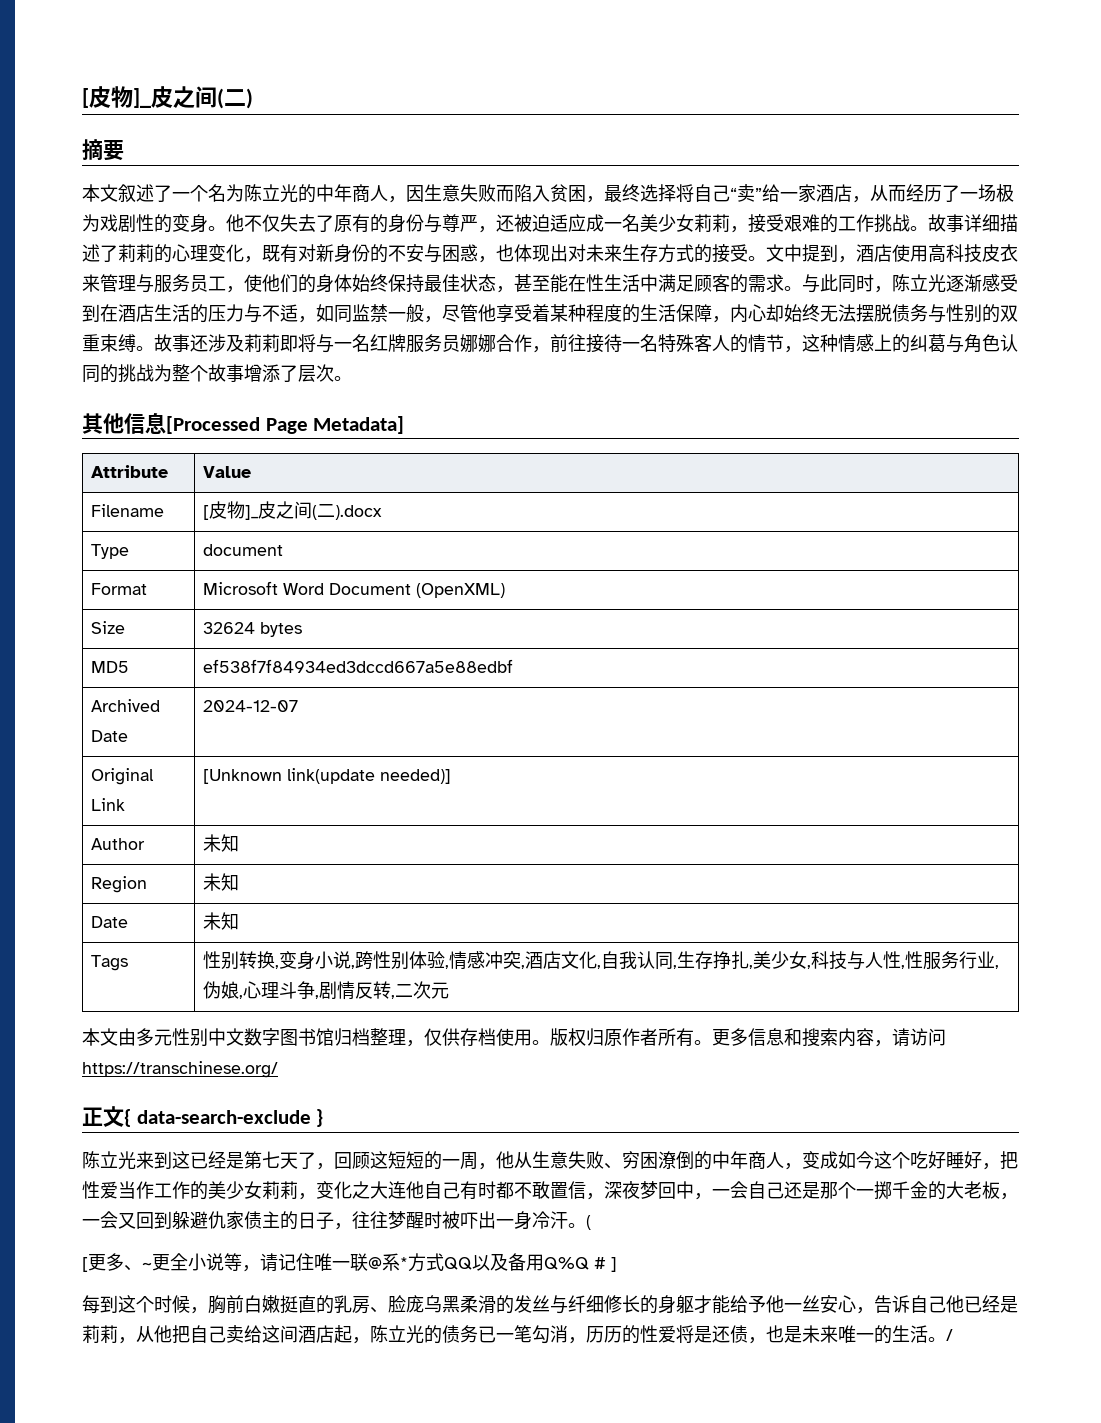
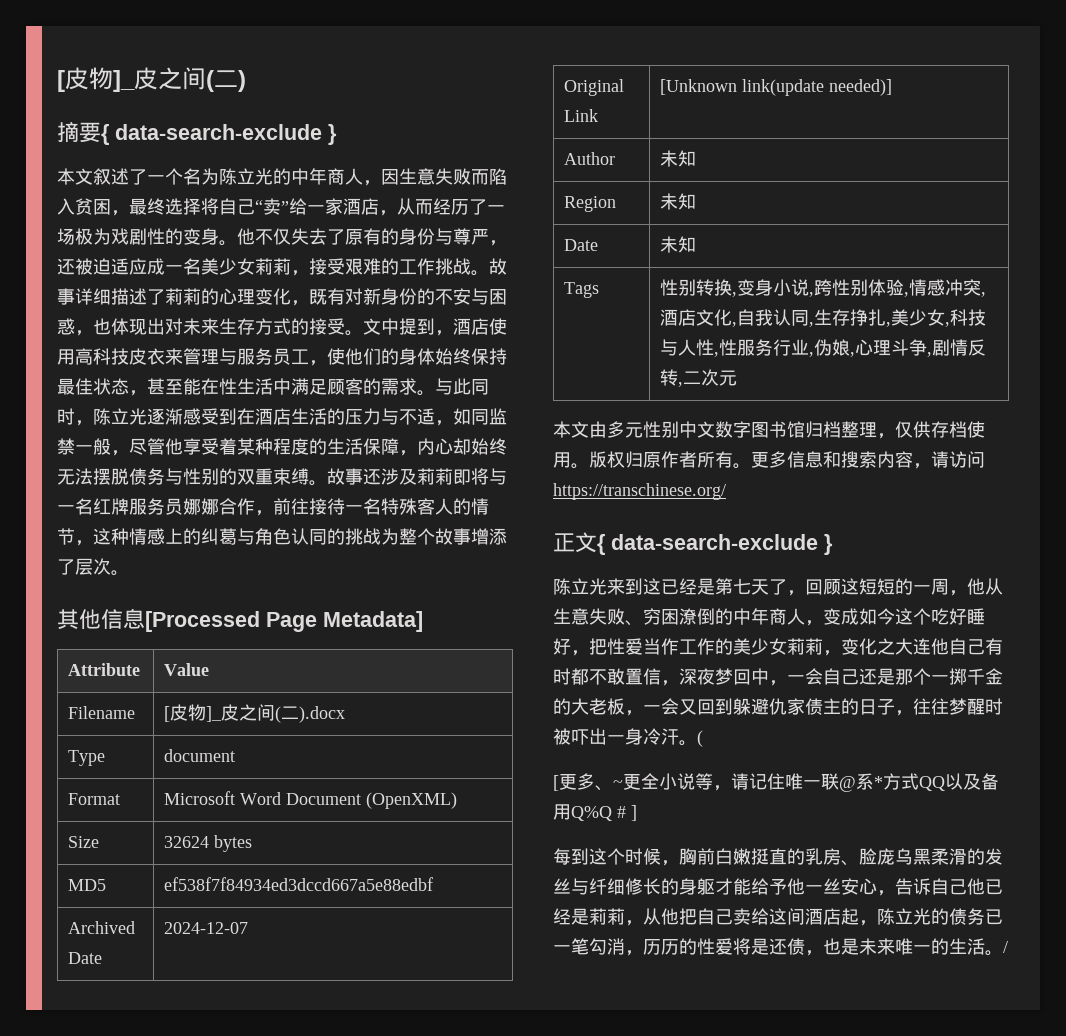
- 摘要
+ 摘要{ data-search-exclude }

